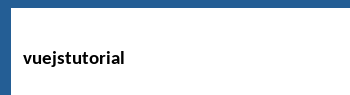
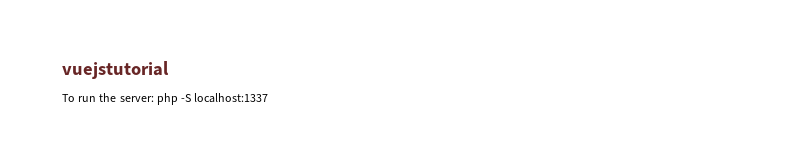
+ To run the server: php -S localhost:1337

